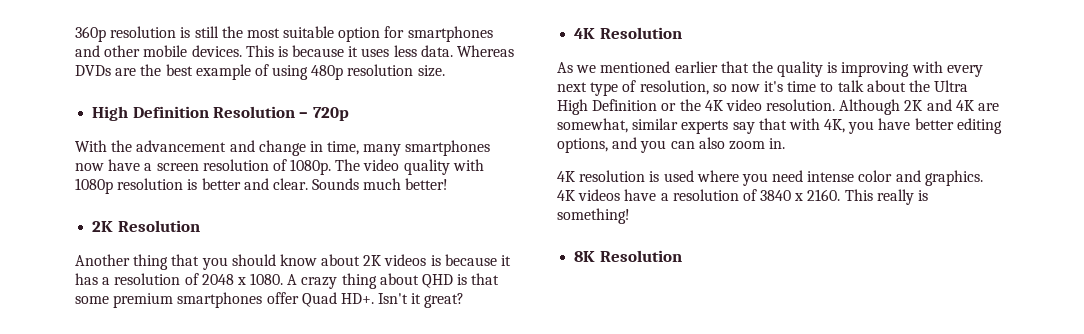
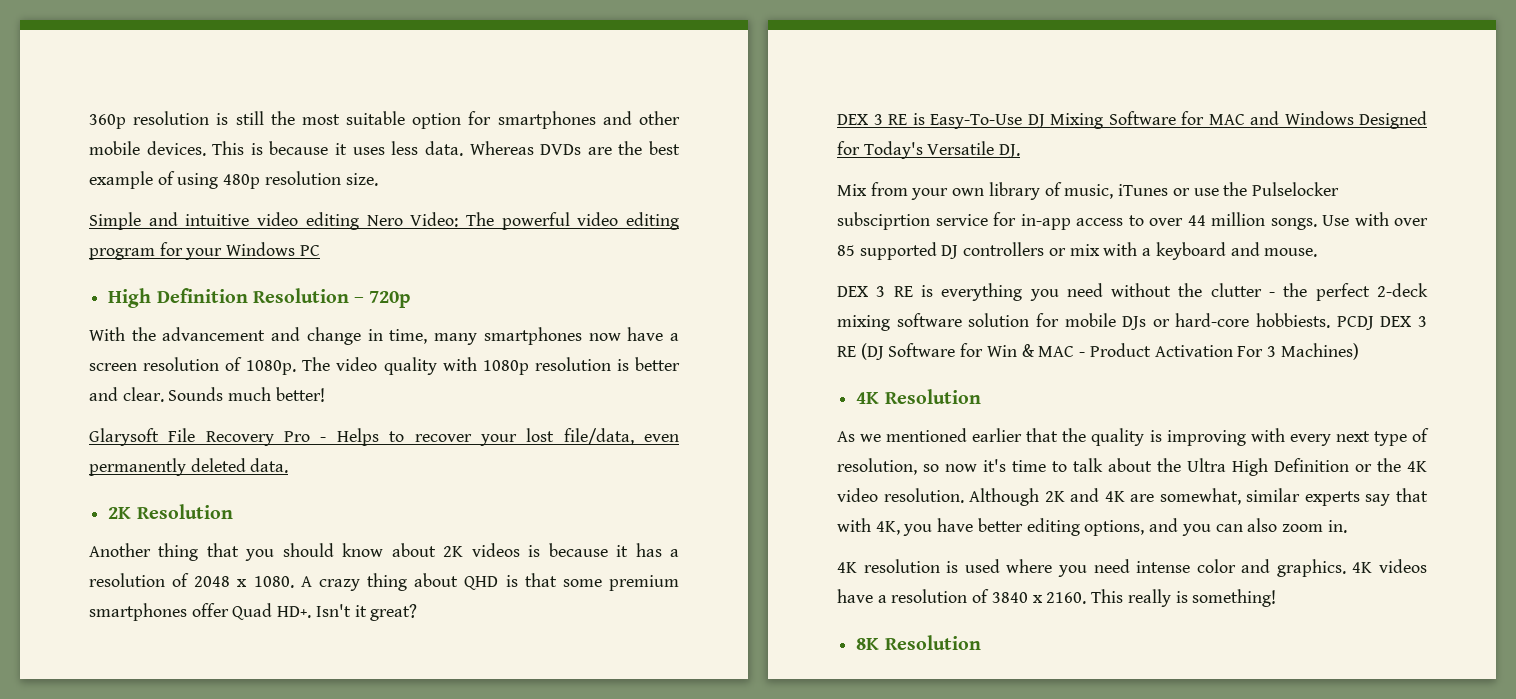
+ Simple and intuitive video editing Nero Video: The powerful video editing program for your Windows PC
+ Glarysoft File Recovery Pro - Helps to recover your lost file/data, even permanently deleted data.
+ DEX 3 RE is Easy-To-Use DJ Mixing Software for MAC and Windows Designed for Today's Versatile DJ.
+ Mix from your own library of music, iTunes or use the Pulselocker subsciprtion service for in-app access to over 44 million songs. Use with over 85 supported DJ controllers or mix with a keyboard and mouse.
+ DEX 3 RE is everything you need without the clutter - the perfect 2-deck mixing software solution for mobile DJs or hard-core hobbiests. PCDJ DEX 3 RE (DJ Software for Win & MAC - Product Activation For 3 Machines)

